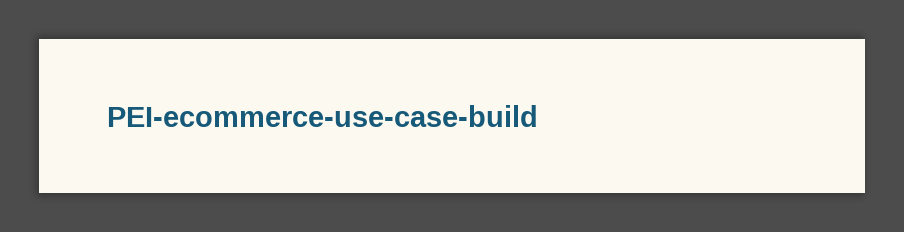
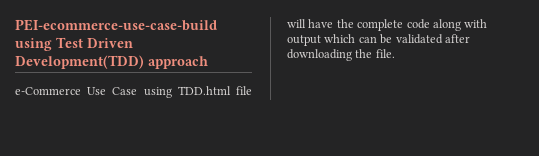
- PEI-ecommerce-use-case-build
+ PEI-ecommerce-use-case-build using Test Driven Development(TDD) approach
+ e-Commerce Use Case using TDD.html file will have the complete code along with output which can be validated after downloading the file.

